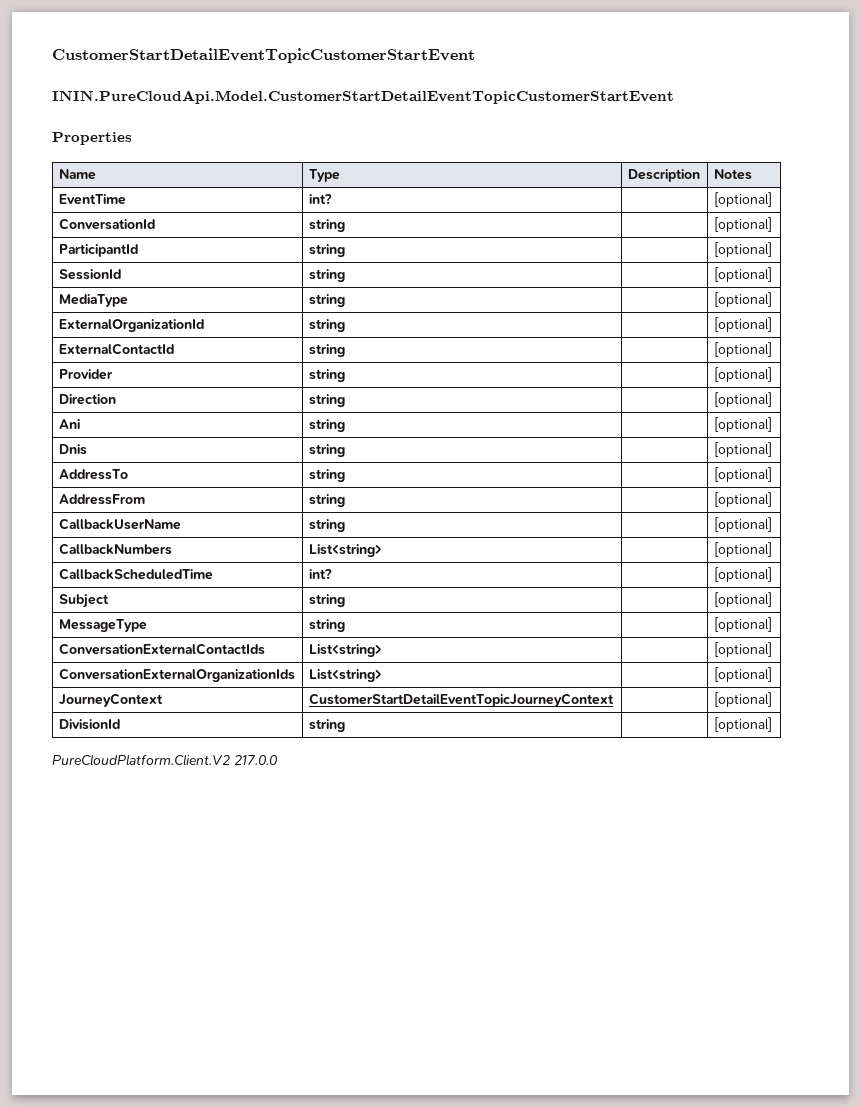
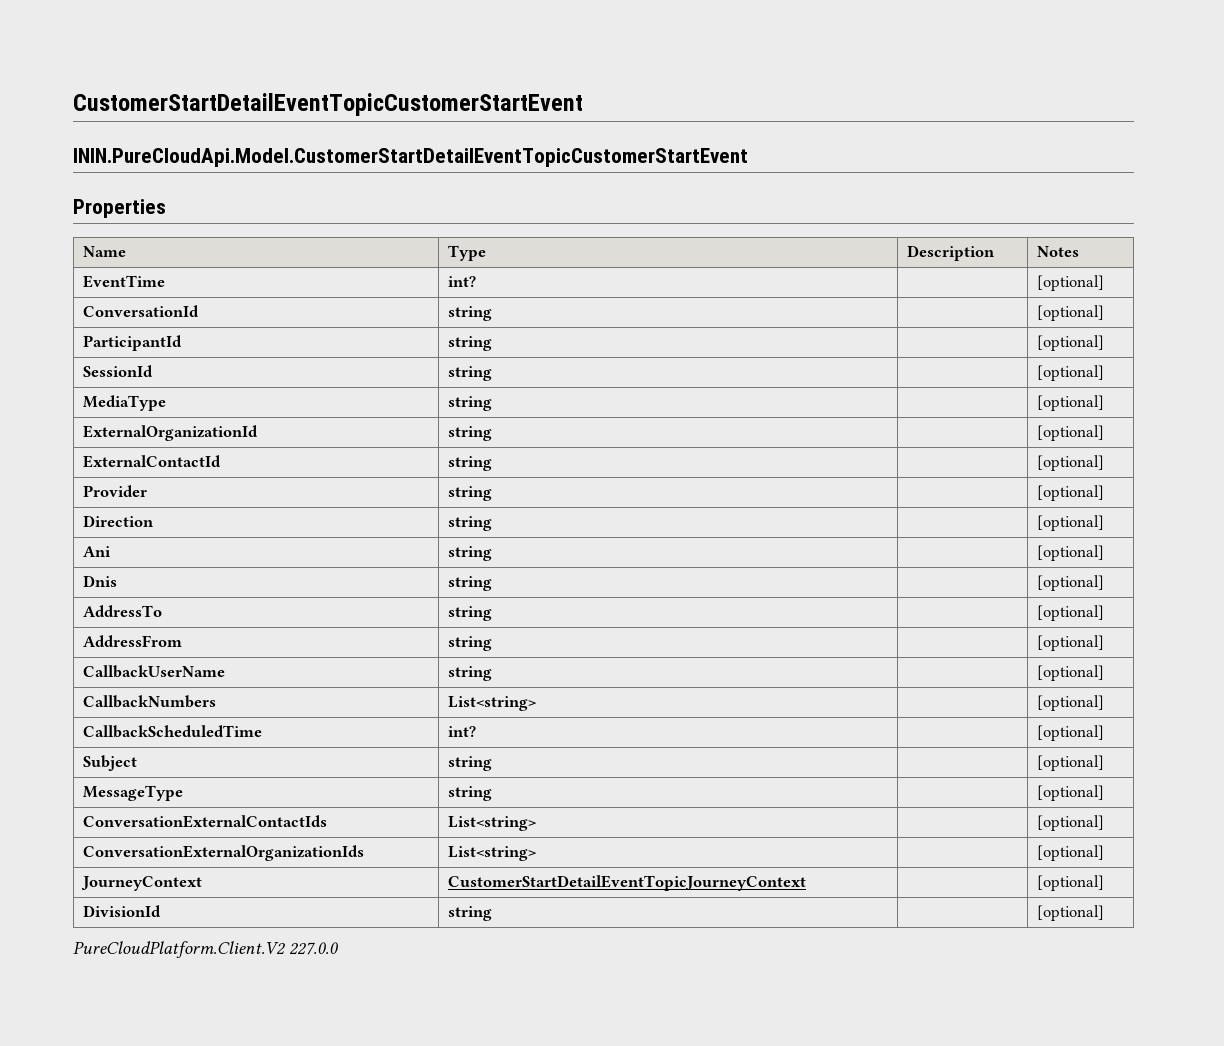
- PureCloudPlatform.Client.V2 217.0.0
+ PureCloudPlatform.Client.V2 227.0.0

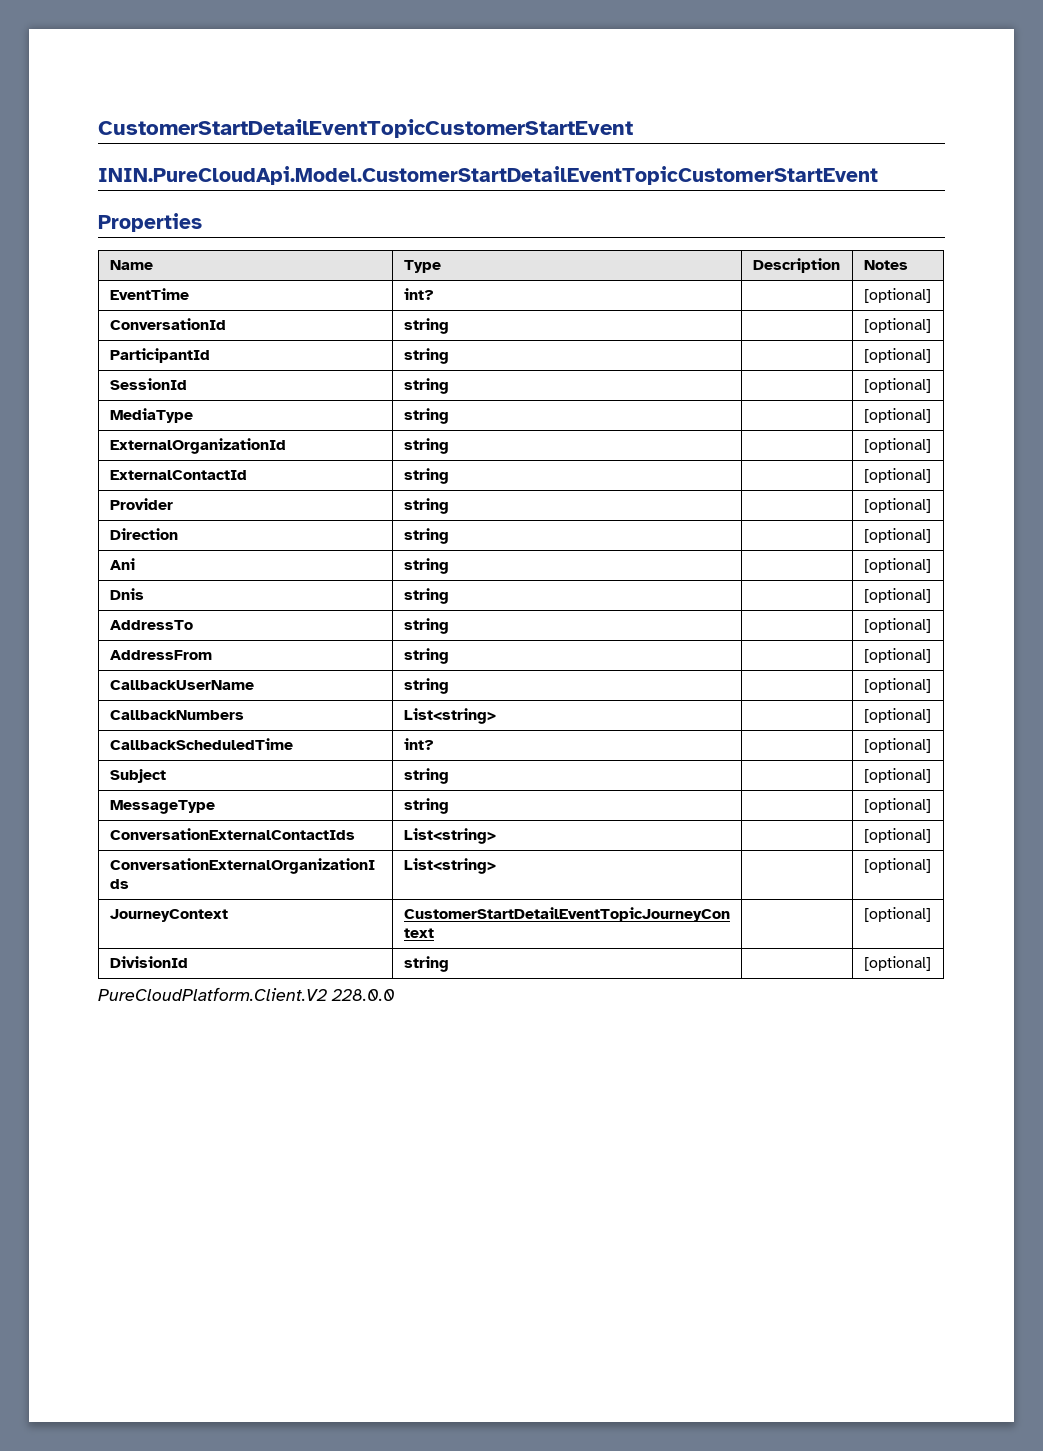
- PureCloudPlatform.Client.V2 227.0.0
+ PureCloudPlatform.Client.V2 228.0.0

